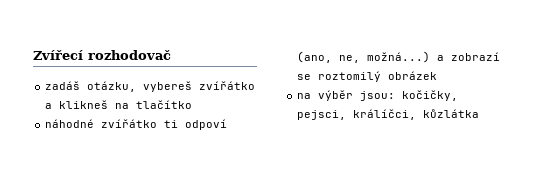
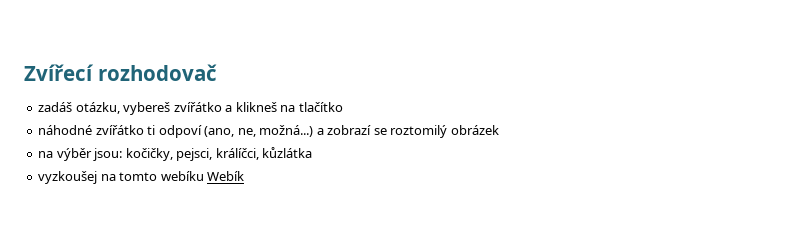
+ vyzkoušej na tomto webíku Webík

